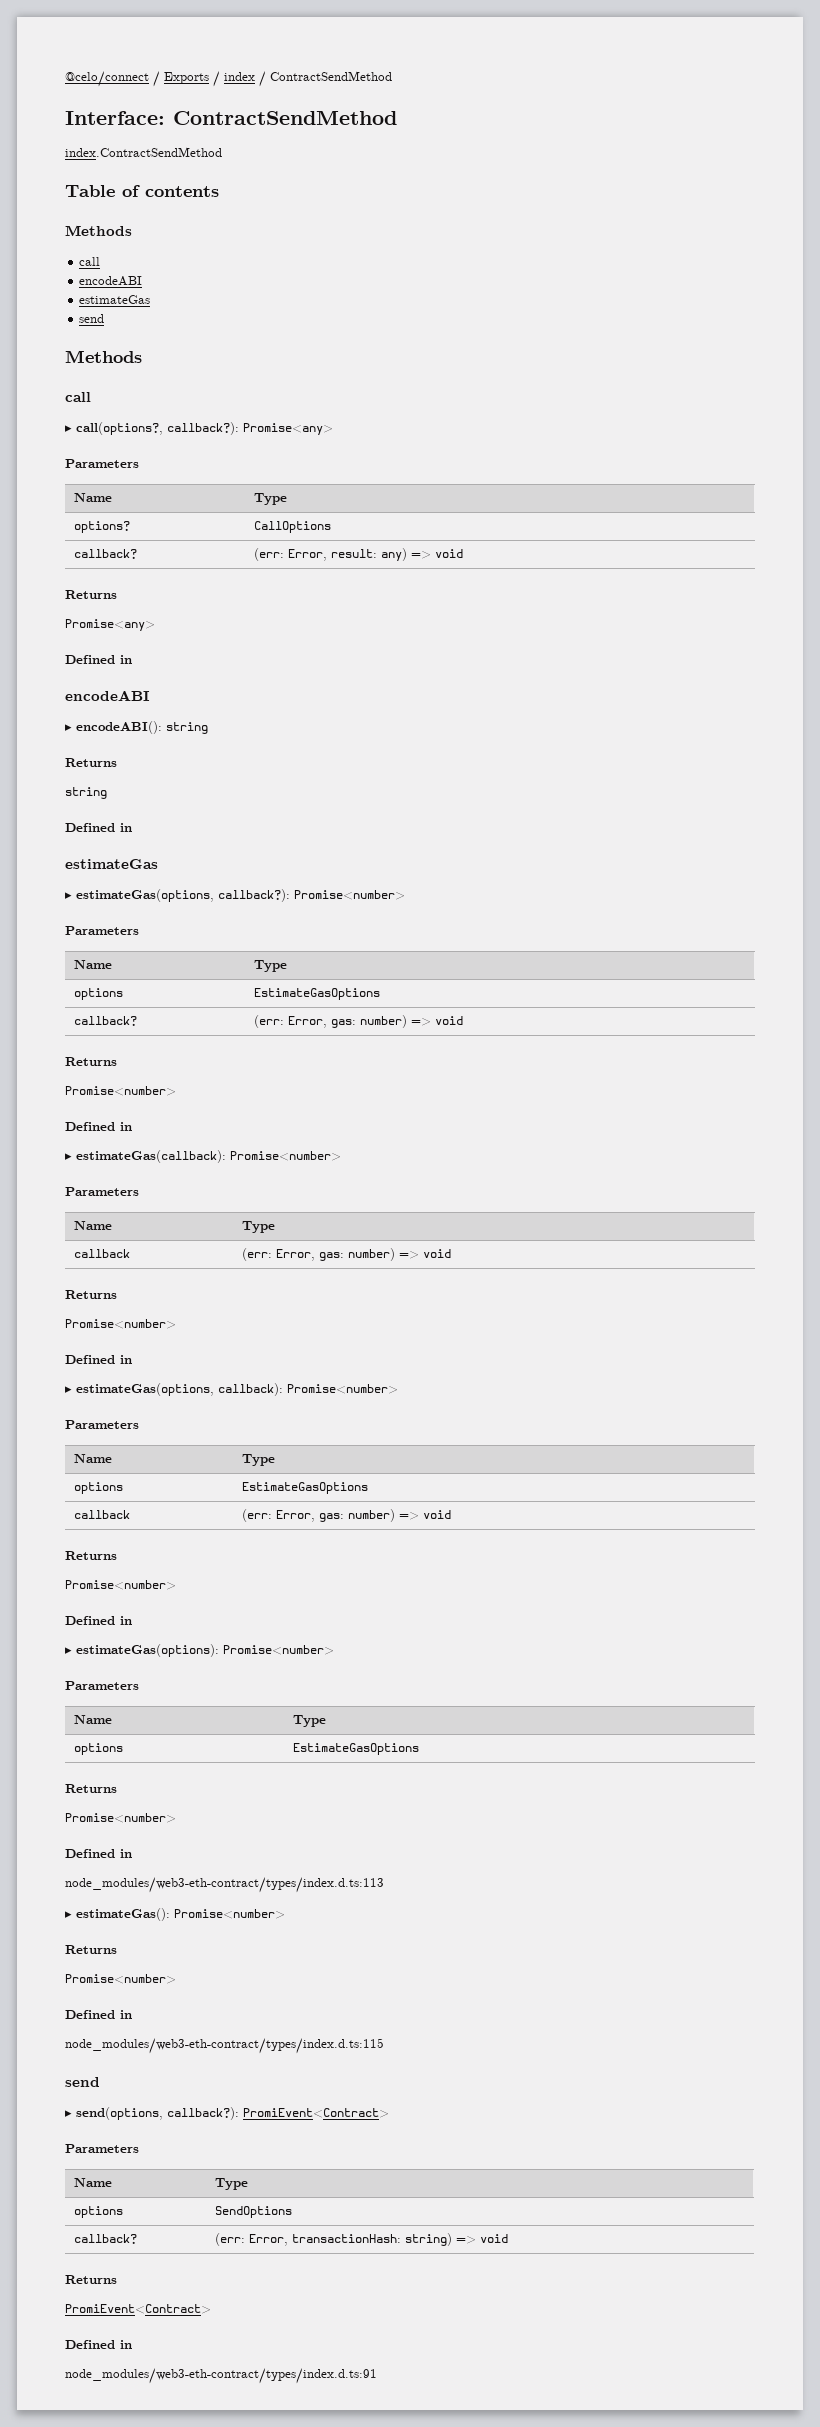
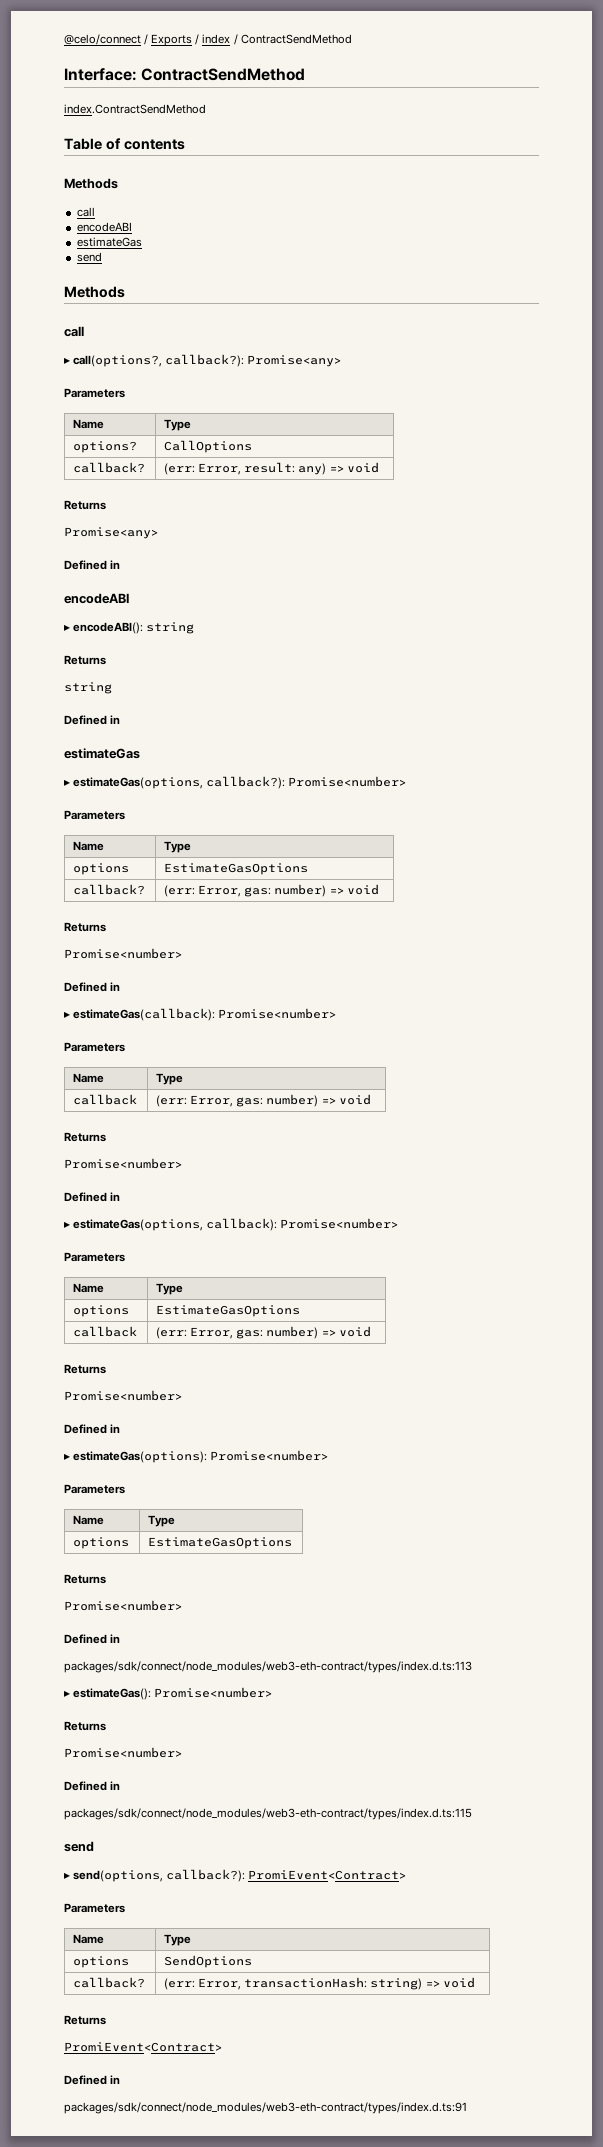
- node_modules/web3-eth-contract/types/index.d.ts:113
+ packages/sdk/connect/node_modules/web3-eth-contract/types/index.d.ts:113
- node_modules/web3-eth-contract/types/index.d.ts:115
+ packages/sdk/connect/node_modules/web3-eth-contract/types/index.d.ts:115
- node_modules/web3-eth-contract/types/index.d.ts:91
+ packages/sdk/connect/node_modules/web3-eth-contract/types/index.d.ts:91

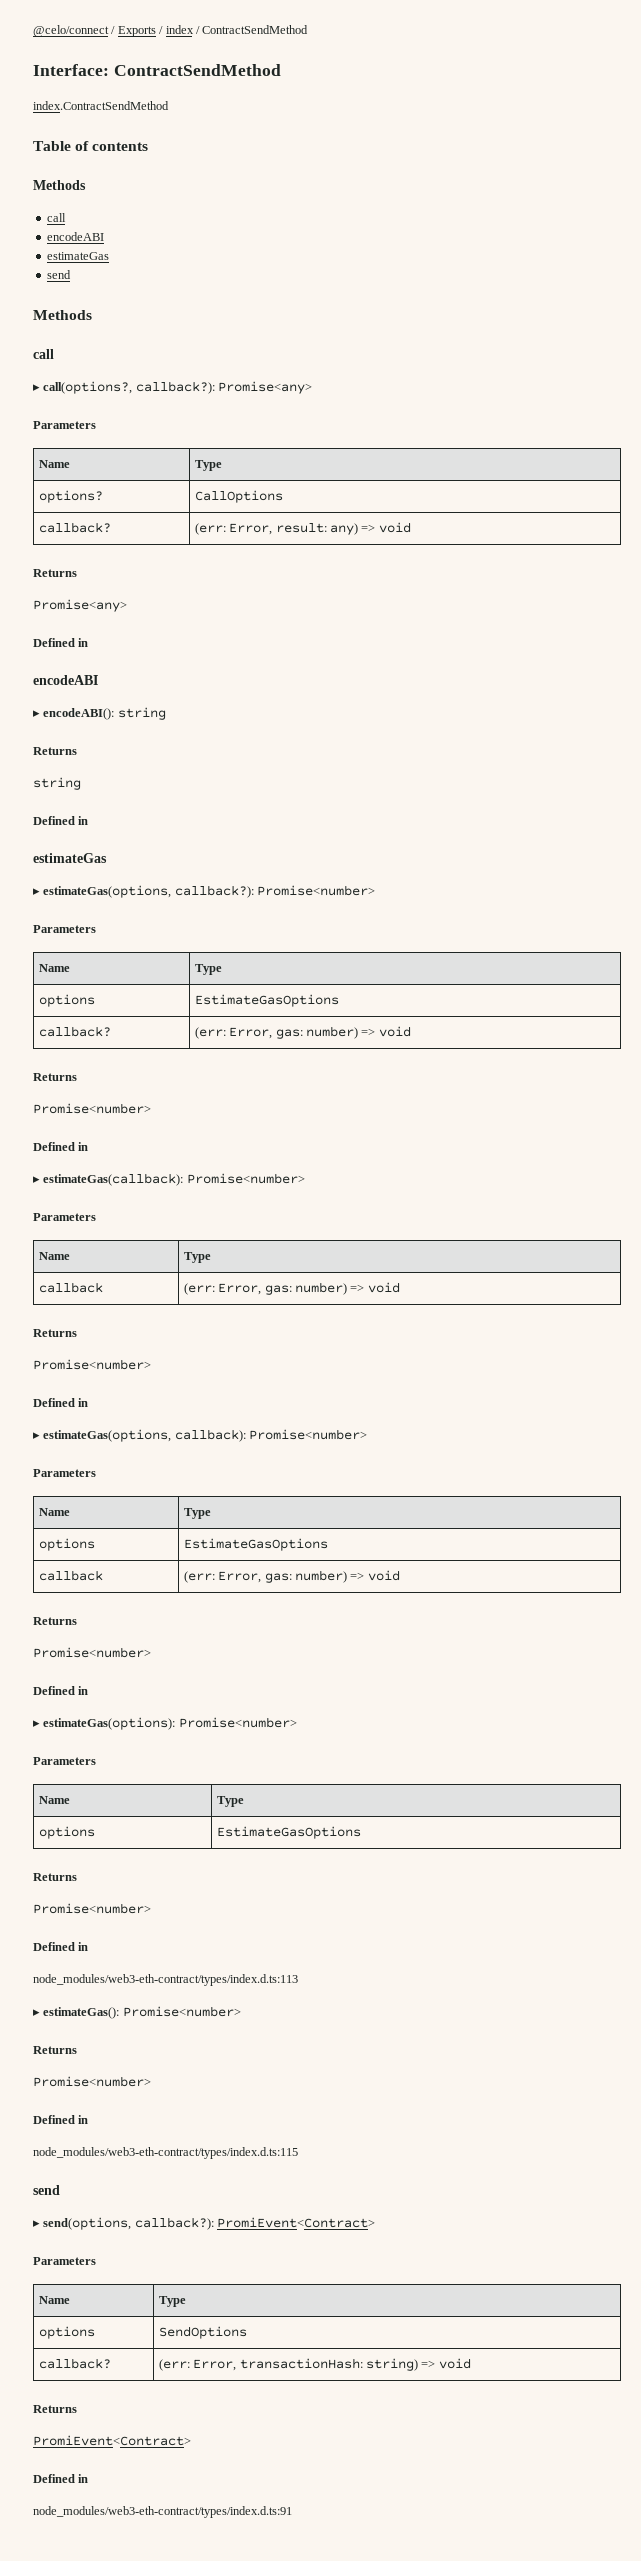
- packages/sdk/connect/node_modules/web3-eth-contract/types/index.d.ts:113
+ node_modules/web3-eth-contract/types/index.d.ts:113
- packages/sdk/connect/node_modules/web3-eth-contract/types/index.d.ts:115
+ node_modules/web3-eth-contract/types/index.d.ts:115
- packages/sdk/connect/node_modules/web3-eth-contract/types/index.d.ts:91
+ node_modules/web3-eth-contract/types/index.d.ts:91

